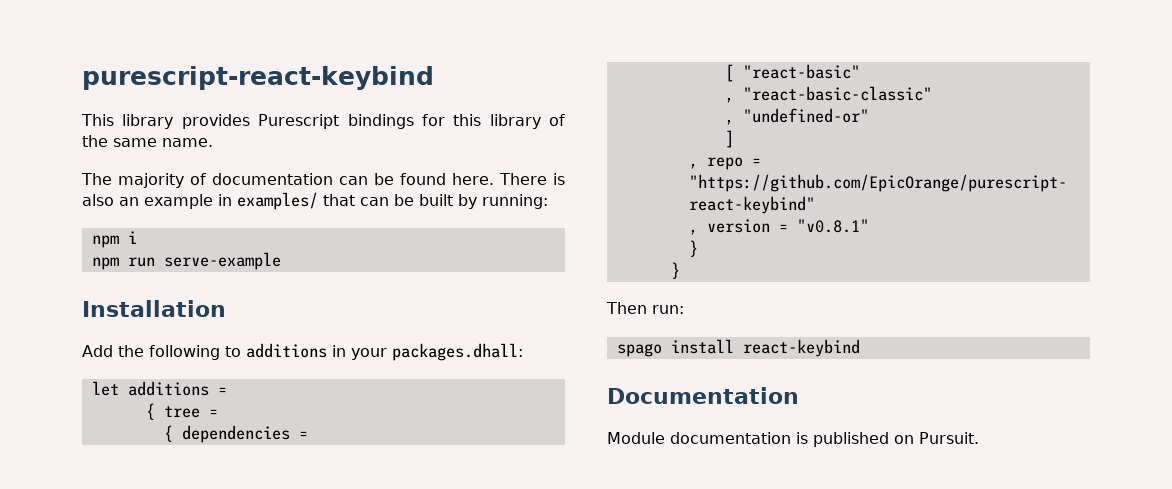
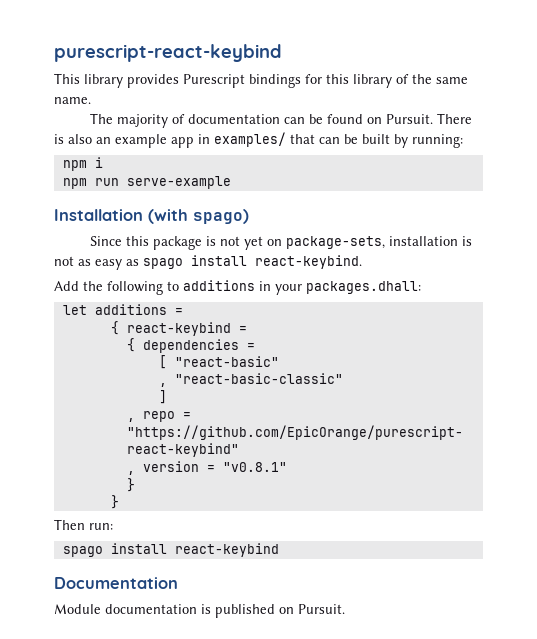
- The majority of documentation can be found here.
+ The majority of documentation can be found on Pursuit.
- There is also an example in examples/ that can be built by running:
+ There is also an example app in examples/ that can be built by running:
- Installation
+ Installation (with spago)
+ Since this package is not yet on package-sets, installation is not as easy as spago install react-keybind.
- { tree =
+ { react-keybind =
- , "undefined-or"

